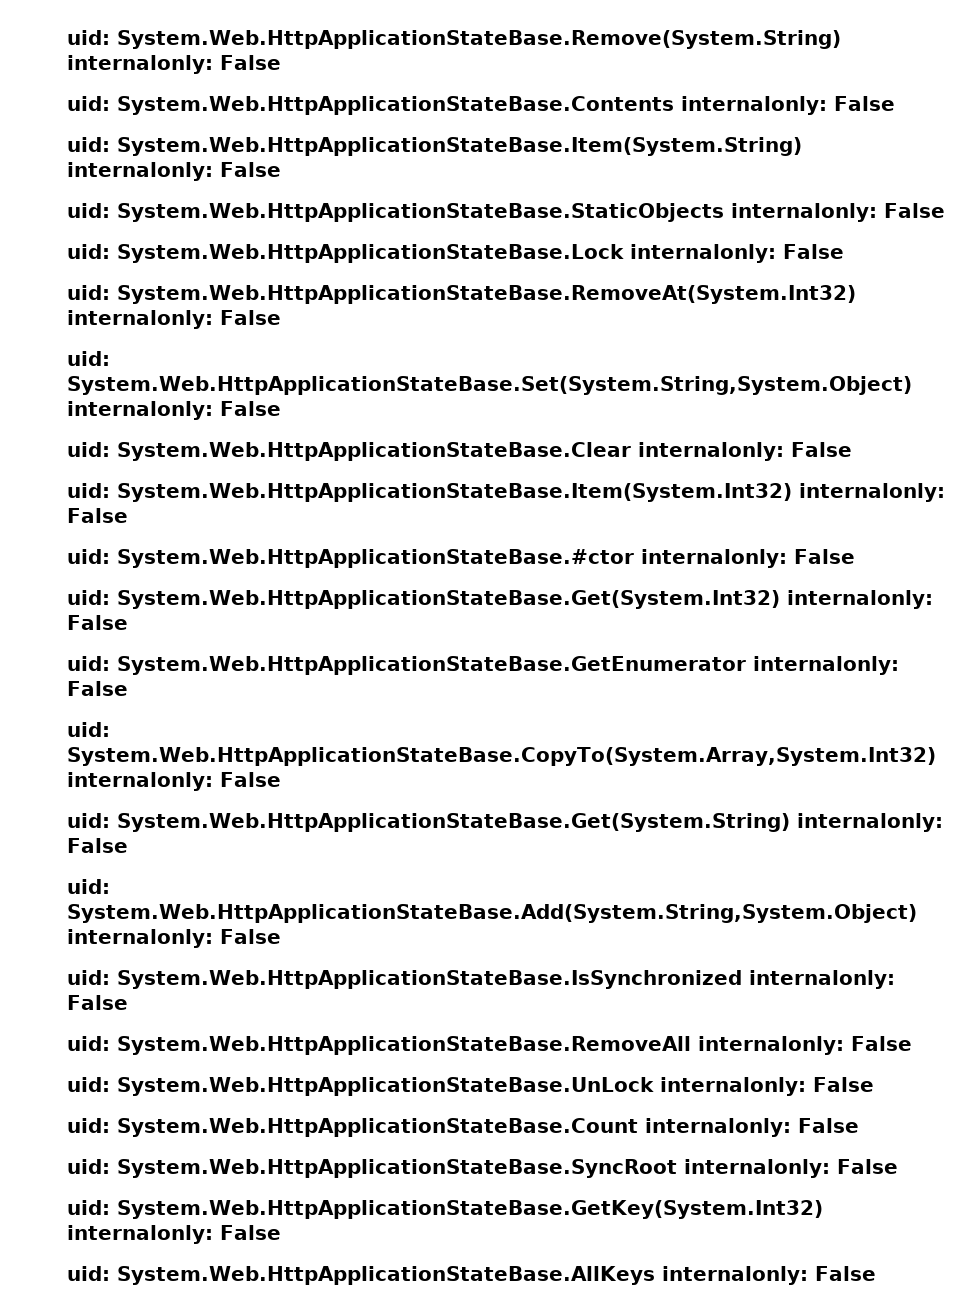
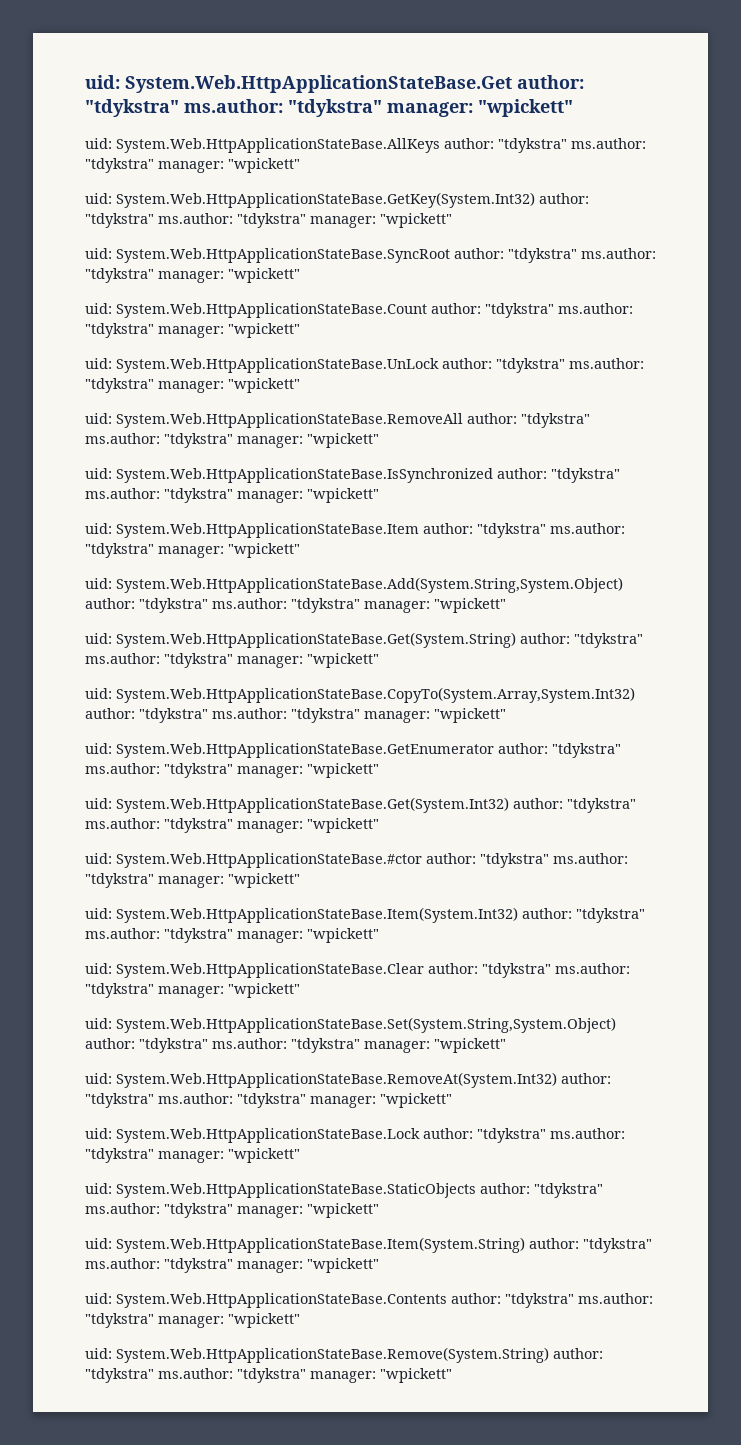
- uid: System.Web.HttpApplicationStateBase.Remove(System.String) internalonly: False
- uid: System.Web.HttpApplicationStateBase.Contents internalonly: False
- uid: System.Web.HttpApplicationStateBase.Item(System.String) internalonly: False
- uid: System.Web.HttpApplicationStateBase.StaticObjects internalonly: False
- uid: System.Web.HttpApplicationStateBase.Lock internalonly: False
- uid: System.Web.HttpApplicationStateBase.RemoveAt(System.Int32) internalonly: False
- uid: System.Web.HttpApplicationStateBase.Set(System.String,System.Object) internalonly: False
- uid: System.Web.HttpApplicationStateBase.Clear internalonly: False
- uid: System.Web.HttpApplicationStateBase.Item(System.Int32) internalonly: False
- uid: System.Web.HttpApplicationStateBase.#ctor internalonly: False
- uid: System.Web.HttpApplicationStateBase.Get(System.Int32) internalonly: False
- uid: System.Web.HttpApplicationStateBase.GetEnumerator internalonly: False
- uid: System.Web.HttpApplicationStateBase.CopyTo(System.Array,System.Int32) internalonly: False
- uid: System.Web.HttpApplicationStateBase.Get(System.String) internalonly: False
- uid: System.Web.HttpApplicationStateBase.Add(System.String,System.Object) internalonly: False
- uid: System.Web.HttpApplicationStateBase.IsSynchronized internalonly: False
- uid: System.Web.HttpApplicationStateBase.RemoveAll internalonly: False
- uid: System.Web.HttpApplicationStateBase.UnLock internalonly: False
- uid: System.Web.HttpApplicationStateBase.Count internalonly: False
- uid: System.Web.HttpApplicationStateBase.SyncRoot internalonly: False
- uid: System.Web.HttpApplicationStateBase.GetKey(System.Int32) internalonly: False
- uid: System.Web.HttpApplicationStateBase.AllKeys internalonly: False
+ uid: System.Web.HttpApplicationStateBase.Get author: "tdykstra" ms.author: "tdykstra" manager: "wpickett"
+ uid: System.Web.HttpApplicationStateBase.AllKeys author: "tdykstra" ms.author: "tdykstra" manager: "wpickett"
+ uid: System.Web.HttpApplicationStateBase.GetKey(System.Int32) author: "tdykstra" ms.author: "tdykstra" manager: "wpickett"
+ uid: System.Web.HttpApplicationStateBase.SyncRoot author: "tdykstra" ms.author: "tdykstra" manager: "wpickett"
+ uid: System.Web.HttpApplicationStateBase.Count author: "tdykstra" ms.author: "tdykstra" manager: "wpickett"
+ uid: System.Web.HttpApplicationStateBase.UnLock author: "tdykstra" ms.author: "tdykstra" manager: "wpickett"
+ uid: System.Web.HttpApplicationStateBase.RemoveAll author: "tdykstra" ms.author: "tdykstra" manager: "wpickett"
+ uid: System.Web.HttpApplicationStateBase.IsSynchronized author: "tdykstra" ms.author: "tdykstra" manager: "wpickett"
+ uid: System.Web.HttpApplicationStateBase.Item author: "tdykstra" ms.author: "tdykstra" manager: "wpickett"
+ uid: System.Web.HttpApplicationStateBase.Add(System.String,System.Object) author: "tdykstra" ms.author: "tdykstra" manager: "wpickett"
+ uid: System.Web.HttpApplicationStateBase.Get(System.String) author: "tdykstra" ms.author: "tdykstra" manager: "wpickett"
+ uid: System.Web.HttpApplicationStateBase.CopyTo(System.Array,System.Int32) author: "tdykstra" ms.author: "tdykstra" manager: "wpickett"
+ uid: System.Web.HttpApplicationStateBase.GetEnumerator author: "tdykstra" ms.author: "tdykstra" manager: "wpickett"
+ uid: System.Web.HttpApplicationStateBase.Get(System.Int32) author: "tdykstra" ms.author: "tdykstra" manager: "wpickett"
+ uid: System.Web.HttpApplicationStateBase.#ctor author: "tdykstra" ms.author: "tdykstra" manager: "wpickett"
+ uid: System.Web.HttpApplicationStateBase.Item(System.Int32) author: "tdykstra" ms.author: "tdykstra" manager: "wpickett"
+ uid: System.Web.HttpApplicationStateBase.Clear author: "tdykstra" ms.author: "tdykstra" manager: "wpickett"
+ uid: System.Web.HttpApplicationStateBase.Set(System.String,System.Object) author: "tdykstra" ms.author: "tdykstra" manager: "wpickett"
+ uid: System.Web.HttpApplicationStateBase.RemoveAt(System.Int32) author: "tdykstra" ms.author: "tdykstra" manager: "wpickett"
+ uid: System.Web.HttpApplicationStateBase.Lock author: "tdykstra" ms.author: "tdykstra" manager: "wpickett"
+ uid: System.Web.HttpApplicationStateBase.StaticObjects author: "tdykstra" ms.author: "tdykstra" manager: "wpickett"
+ uid: System.Web.HttpApplicationStateBase.Item(System.String) author: "tdykstra" ms.author: "tdykstra" manager: "wpickett"
+ uid: System.Web.HttpApplicationStateBase.Contents author: "tdykstra" ms.author: "tdykstra" manager: "wpickett"
+ uid: System.Web.HttpApplicationStateBase.Remove(System.String) author: "tdykstra" ms.author: "tdykstra" manager: "wpickett"

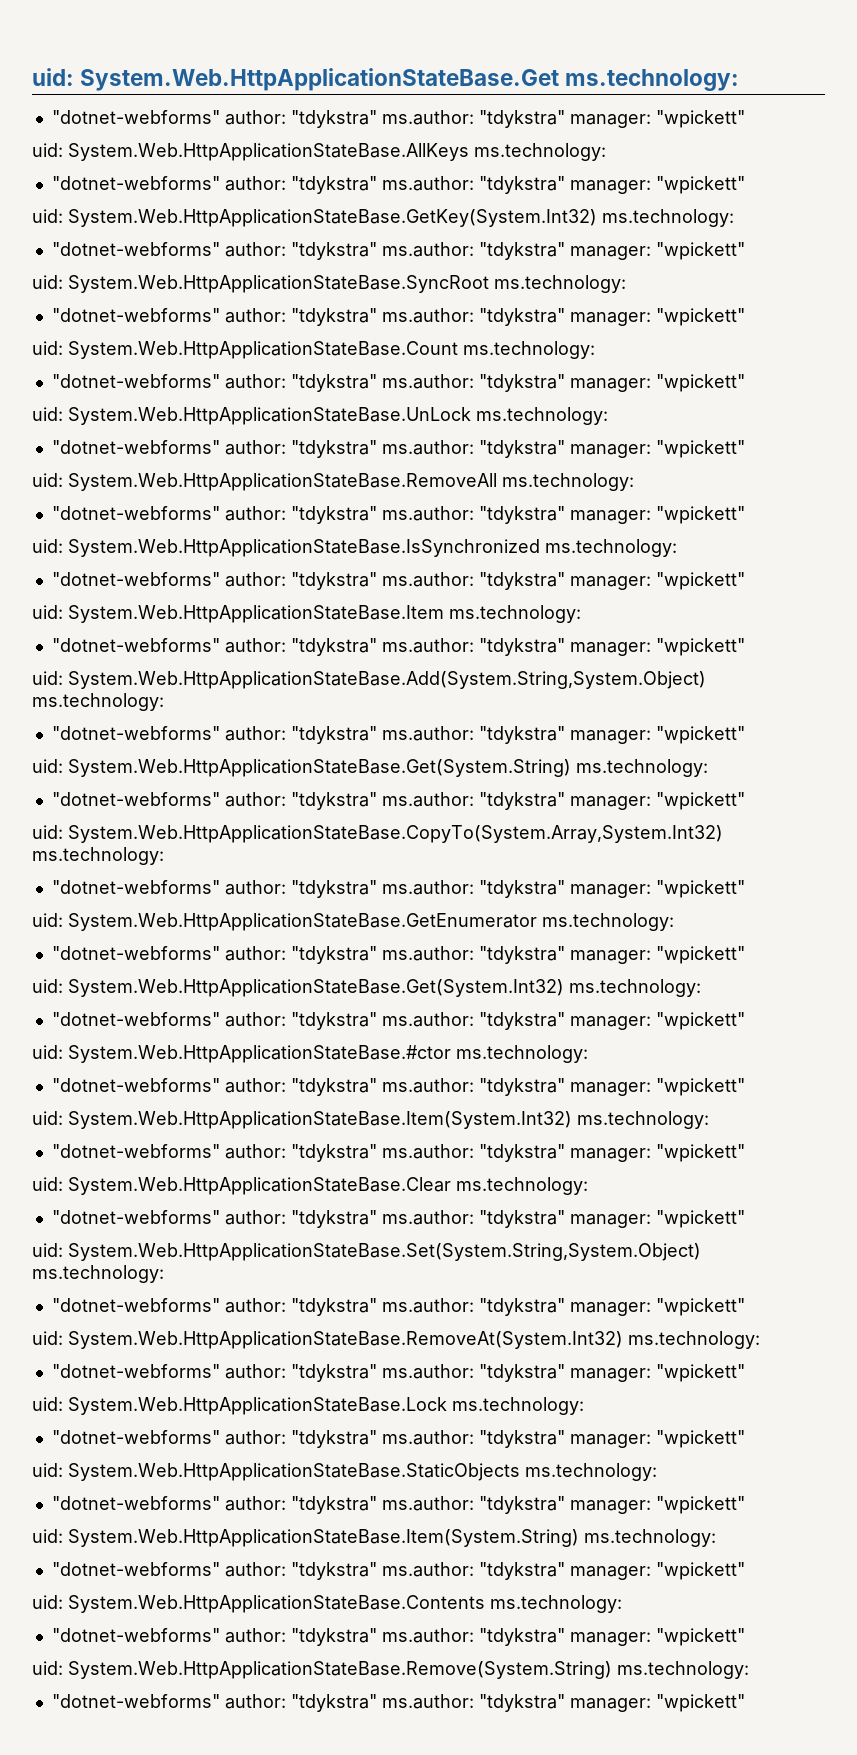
- uid: System.Web.HttpApplicationStateBase.Get author: "tdykstra" ms.author: "tdykstra" manager: "wpickett"
+ uid: System.Web.HttpApplicationStateBase.Get ms.technology:
+ "dotnet-webforms" author: "tdykstra" ms.author: "tdykstra" manager: "wpickett"
- uid: System.Web.HttpApplicationStateBase.AllKeys author: "tdykstra" ms.author: "tdykstra" manager: "wpickett"
+ uid: System.Web.HttpApplicationStateBase.AllKeys ms.technology:
+ "dotnet-webforms" author: "tdykstra" ms.author: "tdykstra" manager: "wpickett"
- uid: System.Web.HttpApplicationStateBase.GetKey(System.Int32) author: "tdykstra" ms.author: "tdykstra" manager: "wpickett"
+ uid: System.Web.HttpApplicationStateBase.GetKey(System.Int32) ms.technology:
+ "dotnet-webforms" author: "tdykstra" ms.author: "tdykstra" manager: "wpickett"
- uid: System.Web.HttpApplicationStateBase.SyncRoot author: "tdykstra" ms.author: "tdykstra" manager: "wpickett"
+ uid: System.Web.HttpApplicationStateBase.SyncRoot ms.technology:
+ "dotnet-webforms" author: "tdykstra" ms.author: "tdykstra" manager: "wpickett"
- uid: System.Web.HttpApplicationStateBase.Count author: "tdykstra" ms.author: "tdykstra" manager: "wpickett"
+ uid: System.Web.HttpApplicationStateBase.Count ms.technology:
+ "dotnet-webforms" author: "tdykstra" ms.author: "tdykstra" manager: "wpickett"
- uid: System.Web.HttpApplicationStateBase.UnLock author: "tdykstra" ms.author: "tdykstra" manager: "wpickett"
+ uid: System.Web.HttpApplicationStateBase.UnLock ms.technology:
+ "dotnet-webforms" author: "tdykstra" ms.author: "tdykstra" manager: "wpickett"
- uid: System.Web.HttpApplicationStateBase.RemoveAll author: "tdykstra" ms.author: "tdykstra" manager: "wpickett"
+ uid: System.Web.HttpApplicationStateBase.RemoveAll ms.technology:
+ "dotnet-webforms" author: "tdykstra" ms.author: "tdykstra" manager: "wpickett"
- uid: System.Web.HttpApplicationStateBase.IsSynchronized author: "tdykstra" ms.author: "tdykstra" manager: "wpickett"
+ uid: System.Web.HttpApplicationStateBase.IsSynchronized ms.technology:
+ "dotnet-webforms" author: "tdykstra" ms.author: "tdykstra" manager: "wpickett"
- uid: System.Web.HttpApplicationStateBase.Item author: "tdykstra" ms.author: "tdykstra" manager: "wpickett"
+ uid: System.Web.HttpApplicationStateBase.Item ms.technology:
+ "dotnet-webforms" author: "tdykstra" ms.author: "tdykstra" manager: "wpickett"
- uid: System.Web.HttpApplicationStateBase.Add(System.String,System.Object) author: "tdykstra" ms.author: "tdykstra" manager: "wpickett"
+ uid: System.Web.HttpApplicationStateBase.Add(System.String,System.Object) ms.technology:
+ "dotnet-webforms" author: "tdykstra" ms.author: "tdykstra" manager: "wpickett"
- uid: System.Web.HttpApplicationStateBase.Get(System.String) author: "tdykstra" ms.author: "tdykstra" manager: "wpickett"
+ uid: System.Web.HttpApplicationStateBase.Get(System.String) ms.technology:
+ "dotnet-webforms" author: "tdykstra" ms.author: "tdykstra" manager: "wpickett"
- uid: System.Web.HttpApplicationStateBase.CopyTo(System.Array,System.Int32) author: "tdykstra" ms.author: "tdykstra" manager: "wpickett"
+ uid: System.Web.HttpApplicationStateBase.CopyTo(System.Array,System.Int32) ms.technology:
+ "dotnet-webforms" author: "tdykstra" ms.author: "tdykstra" manager: "wpickett"
- uid: System.Web.HttpApplicationStateBase.GetEnumerator author: "tdykstra" ms.author: "tdykstra" manager: "wpickett"
+ uid: System.Web.HttpApplicationStateBase.GetEnumerator ms.technology:
+ "dotnet-webforms" author: "tdykstra" ms.author: "tdykstra" manager: "wpickett"
- uid: System.Web.HttpApplicationStateBase.Get(System.Int32) author: "tdykstra" ms.author: "tdykstra" manager: "wpickett"
+ uid: System.Web.HttpApplicationStateBase.Get(System.Int32) ms.technology:
+ "dotnet-webforms" author: "tdykstra" ms.author: "tdykstra" manager: "wpickett"
- uid: System.Web.HttpApplicationStateBase.#ctor author: "tdykstra" ms.author: "tdykstra" manager: "wpickett"
+ uid: System.Web.HttpApplicationStateBase.#ctor ms.technology:
+ "dotnet-webforms" author: "tdykstra" ms.author: "tdykstra" manager: "wpickett"
- uid: System.Web.HttpApplicationStateBase.Item(System.Int32) author: "tdykstra" ms.author: "tdykstra" manager: "wpickett"
+ uid: System.Web.HttpApplicationStateBase.Item(System.Int32) ms.technology:
+ "dotnet-webforms" author: "tdykstra" ms.author: "tdykstra" manager: "wpickett"
- uid: System.Web.HttpApplicationStateBase.Clear author: "tdykstra" ms.author: "tdykstra" manager: "wpickett"
+ uid: System.Web.HttpApplicationStateBase.Clear ms.technology:
+ "dotnet-webforms" author: "tdykstra" ms.author: "tdykstra" manager: "wpickett"
- uid: System.Web.HttpApplicationStateBase.Set(System.String,System.Object) author: "tdykstra" ms.author: "tdykstra" manager: "wpickett"
+ uid: System.Web.HttpApplicationStateBase.Set(System.String,System.Object) ms.technology:
+ "dotnet-webforms" author: "tdykstra" ms.author: "tdykstra" manager: "wpickett"
- uid: System.Web.HttpApplicationStateBase.RemoveAt(System.Int32) author: "tdykstra" ms.author: "tdykstra" manager: "wpickett"
+ uid: System.Web.HttpApplicationStateBase.RemoveAt(System.Int32) ms.technology:
+ "dotnet-webforms" author: "tdykstra" ms.author: "tdykstra" manager: "wpickett"
- uid: System.Web.HttpApplicationStateBase.Lock author: "tdykstra" ms.author: "tdykstra" manager: "wpickett"
+ uid: System.Web.HttpApplicationStateBase.Lock ms.technology:
+ "dotnet-webforms" author: "tdykstra" ms.author: "tdykstra" manager: "wpickett"
- uid: System.Web.HttpApplicationStateBase.StaticObjects author: "tdykstra" ms.author: "tdykstra" manager: "wpickett"
+ uid: System.Web.HttpApplicationStateBase.StaticObjects ms.technology:
+ "dotnet-webforms" author: "tdykstra" ms.author: "tdykstra" manager: "wpickett"
- uid: System.Web.HttpApplicationStateBase.Item(System.String) author: "tdykstra" ms.author: "tdykstra" manager: "wpickett"
+ uid: System.Web.HttpApplicationStateBase.Item(System.String) ms.technology:
+ "dotnet-webforms" author: "tdykstra" ms.author: "tdykstra" manager: "wpickett"
- uid: System.Web.HttpApplicationStateBase.Contents author: "tdykstra" ms.author: "tdykstra" manager: "wpickett"
+ uid: System.Web.HttpApplicationStateBase.Contents ms.technology:
+ "dotnet-webforms" author: "tdykstra" ms.author: "tdykstra" manager: "wpickett"
- uid: System.Web.HttpApplicationStateBase.Remove(System.String) author: "tdykstra" ms.author: "tdykstra" manager: "wpickett"
+ uid: System.Web.HttpApplicationStateBase.Remove(System.String) ms.technology:
+ "dotnet-webforms" author: "tdykstra" ms.author: "tdykstra" manager: "wpickett"

